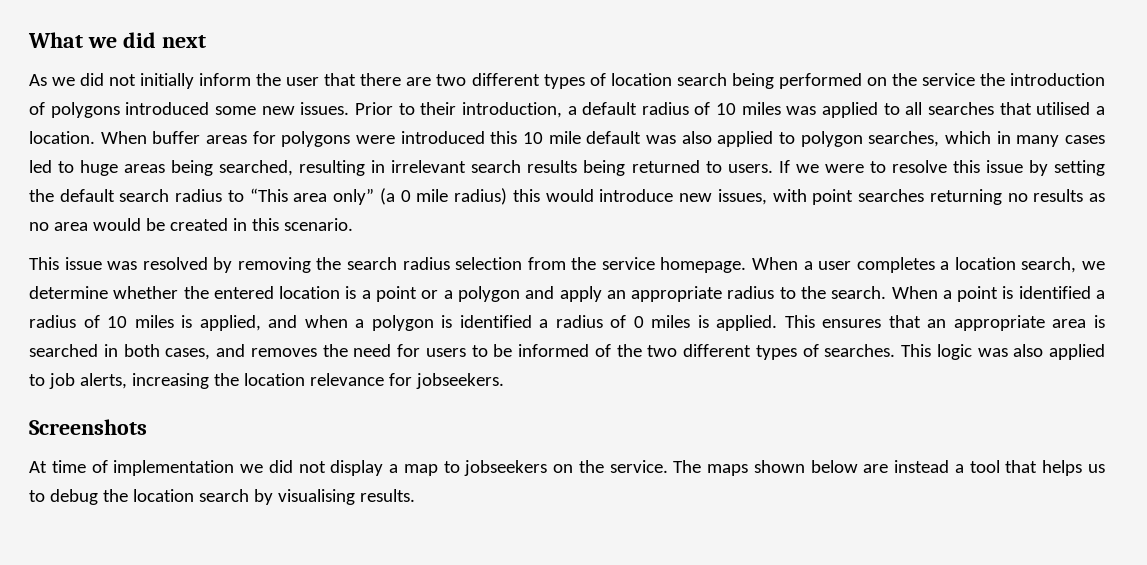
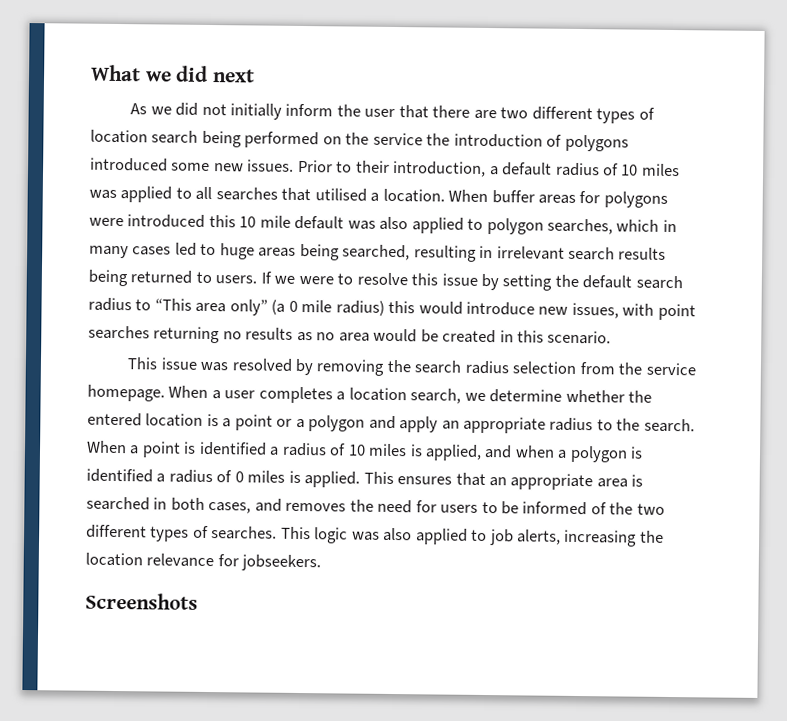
- At time of implementation we did not display a map to jobseekers on the service. The maps shown below are instead a tool that helps us to debug the location search by visualising results.

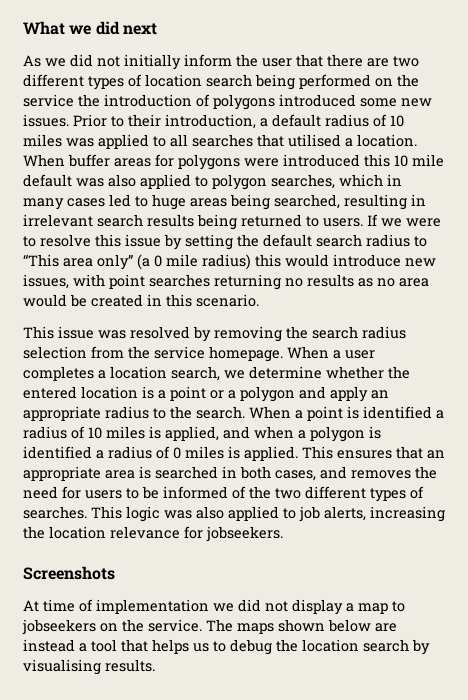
+ At time of implementation we did not display a map to jobseekers on the service. The maps shown below are instead a tool that helps us to debug the location search by visualising results.

